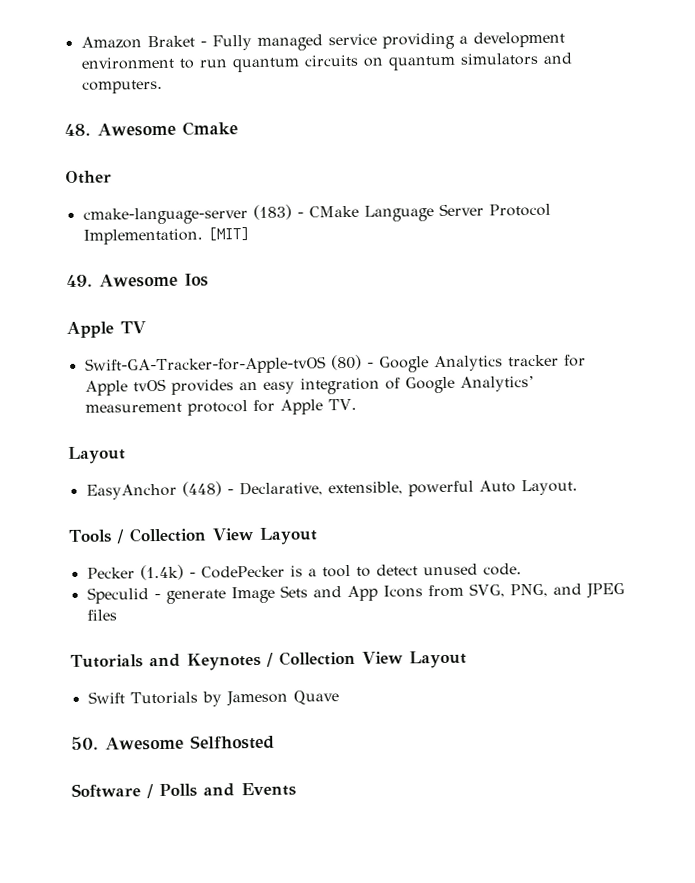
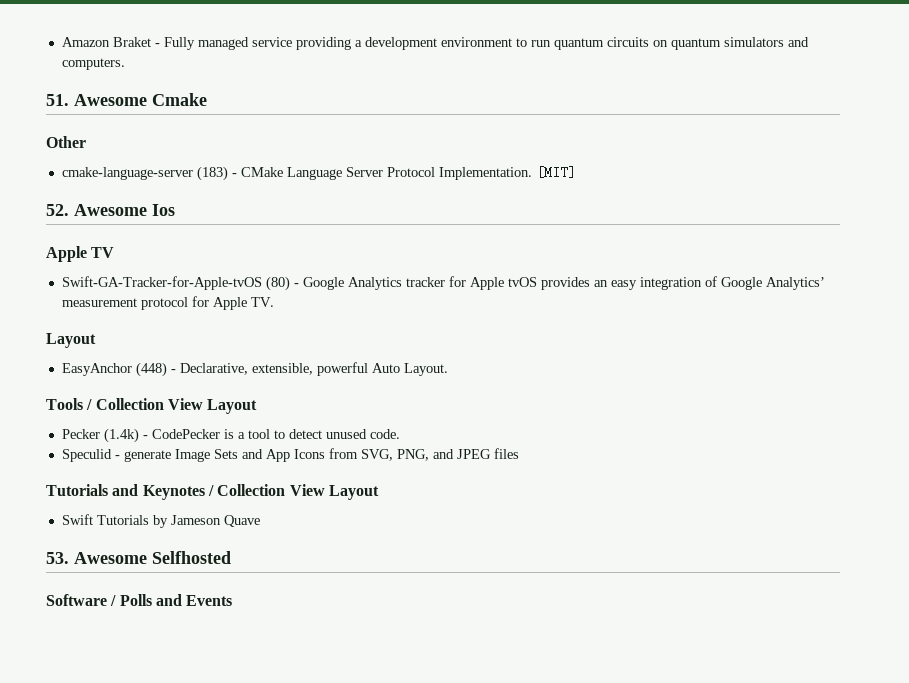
- 48. Awesome Cmake
+ 51. Awesome Cmake
- 49. Awesome Ios
+ 52. Awesome Ios
- 50. Awesome Selfhosted
+ 53. Awesome Selfhosted

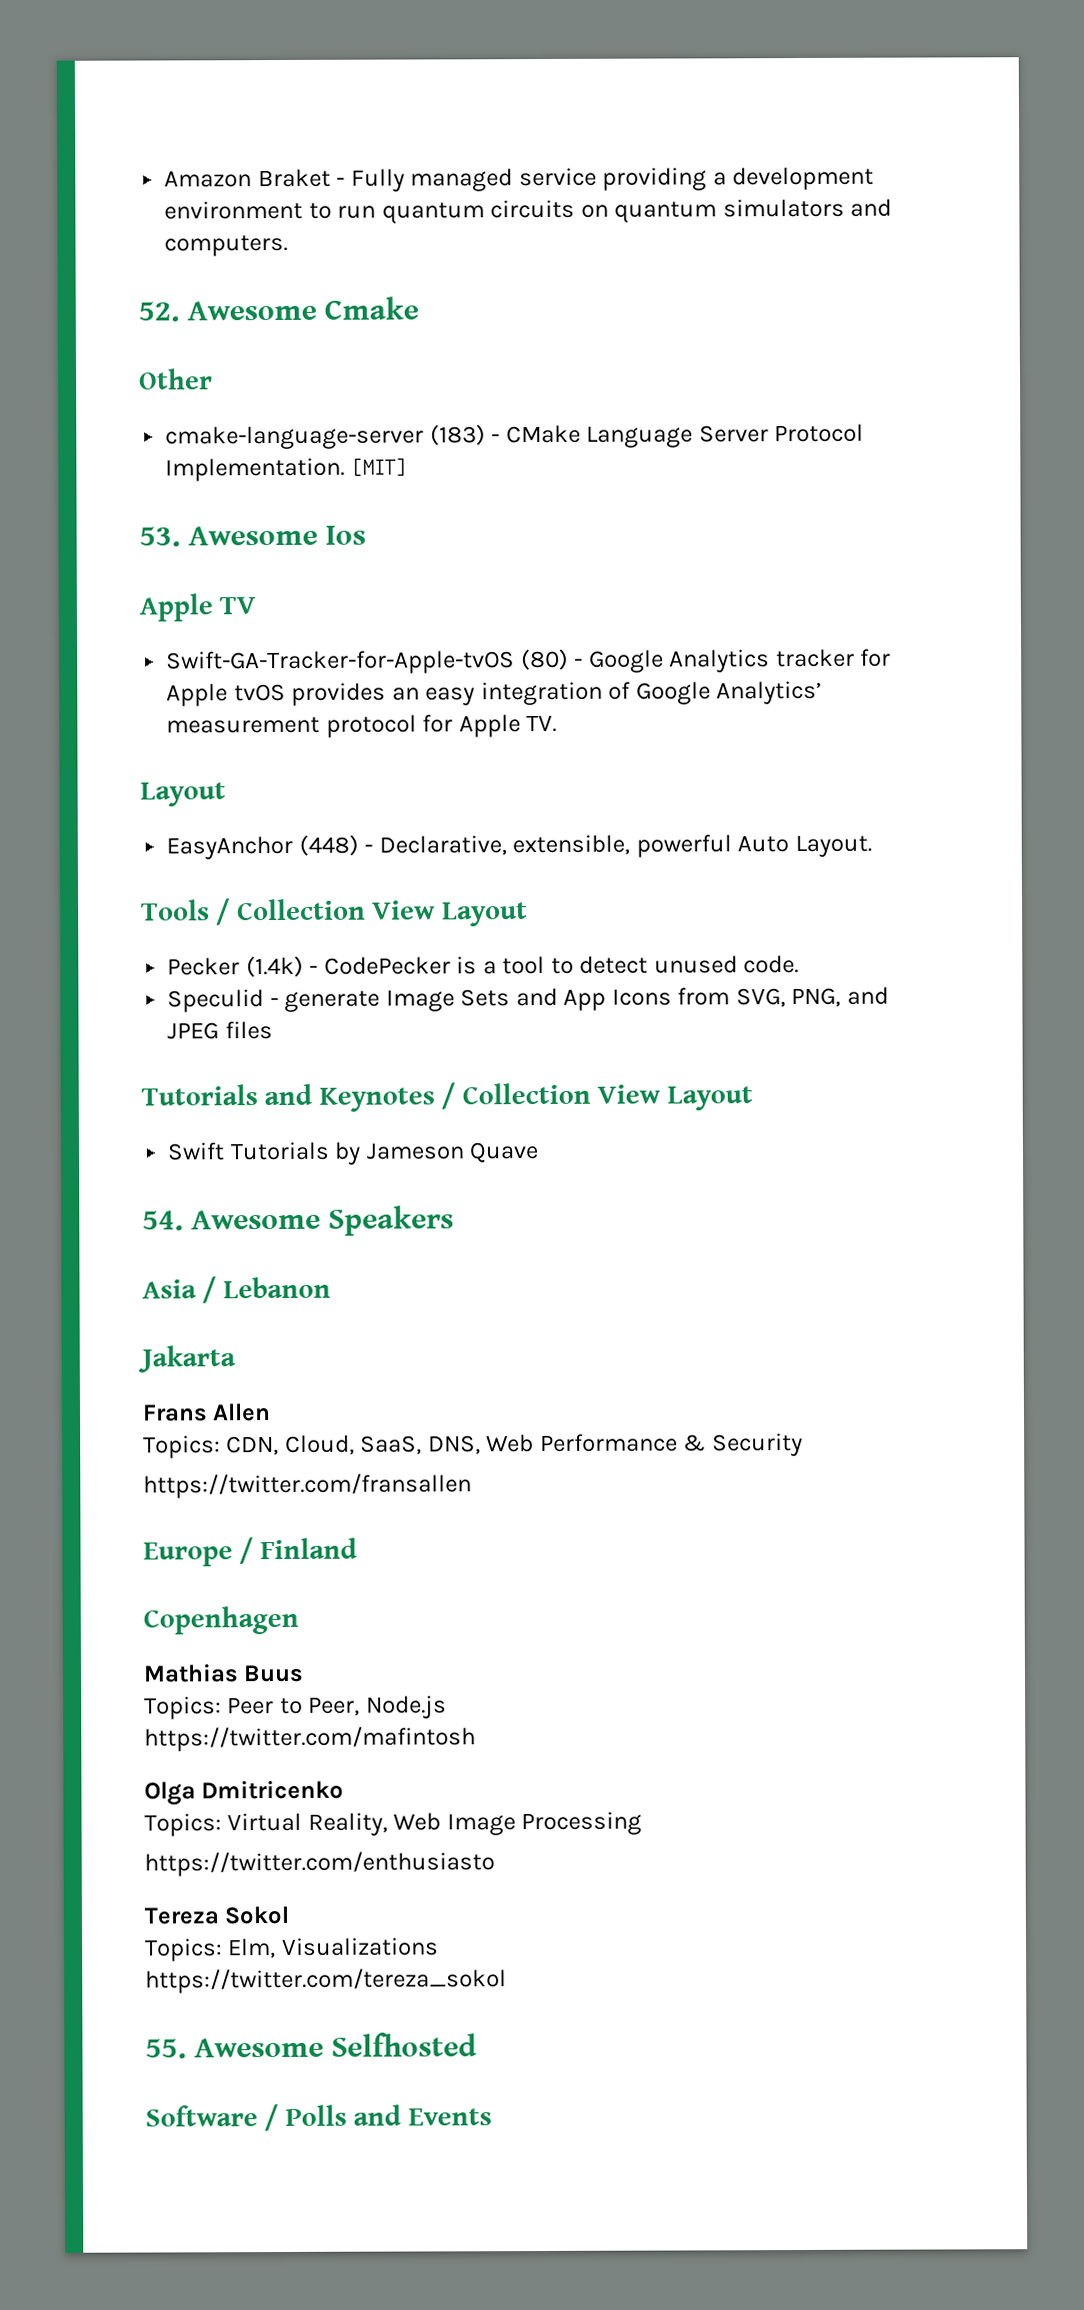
- 51. Awesome Cmake
+ 52. Awesome Cmake
- 52. Awesome Ios
+ 53. Awesome Ios
- 53. Awesome Selfhosted
+ 54. Awesome Speakers
+ Asia / Lebanon
+ Jakarta
+ Frans Allen
+ Topics: CDN, Cloud, SaaS, DNS, Web Performance & Security
+ https://twitter.com/fransallen
+ Europe / Finland
+ Copenhagen
+ Mathias Buus
+ Topics: Peer to Peer, Node.js
+ https://twitter.com/mafintosh
+ Olga Dmitricenko
+ Topics: Virtual Reality, Web Image Processing
+ https://twitter.com/enthusiasto
+ Tereza Sokol
+ Topics: Elm, Visualizations
+ https://twitter.com/tereza_sokol
+ 55. Awesome Selfhosted

